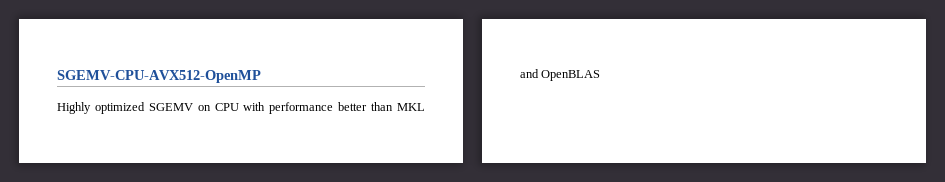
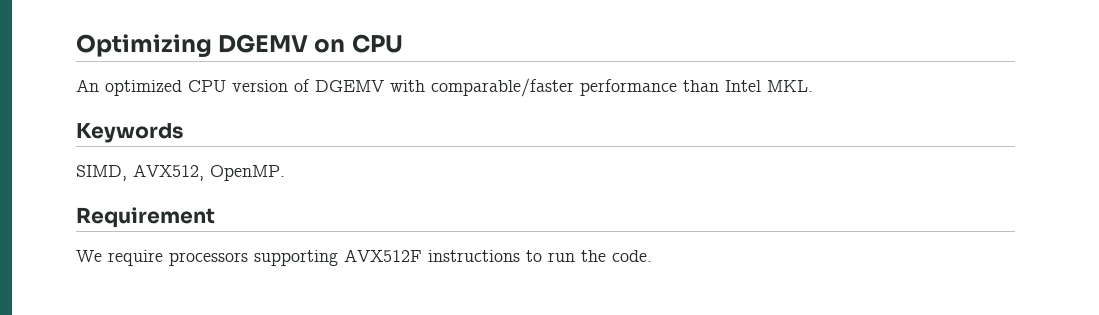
- SGEMV-CPU-AVX512-OpenMP
- Highly optimized SGEMV on CPU with performance better than MKL and OpenBLAS
+ Optimizing DGEMV on CPU
+ An optimized CPU version of DGEMV with comparable/faster performance than Intel MKL.
+ Keywords
+ SIMD, AVX512, OpenMP.
+ Requirement
+ We require processors supporting AVX512F instructions to run the code.

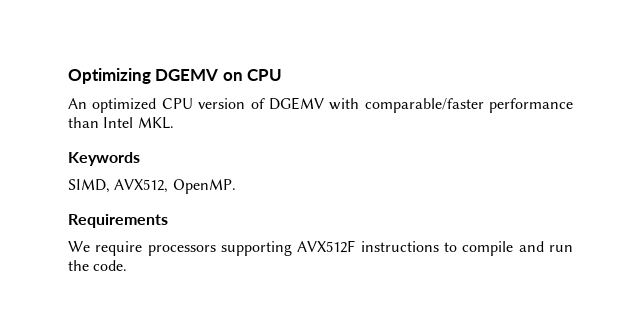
- Requirement
+ Requirements
- We require processors supporting AVX512F instructions to run the code.
+ We require processors supporting AVX512F instructions to compile and run the code.

